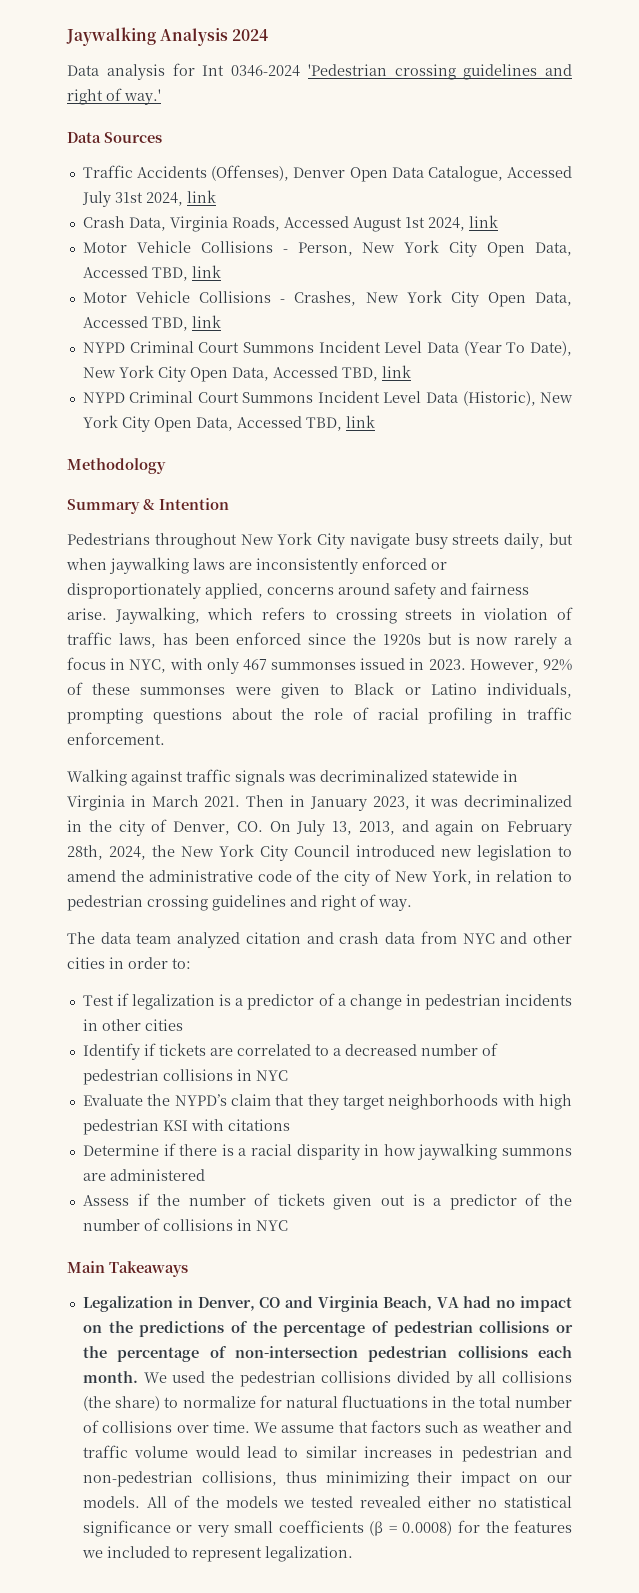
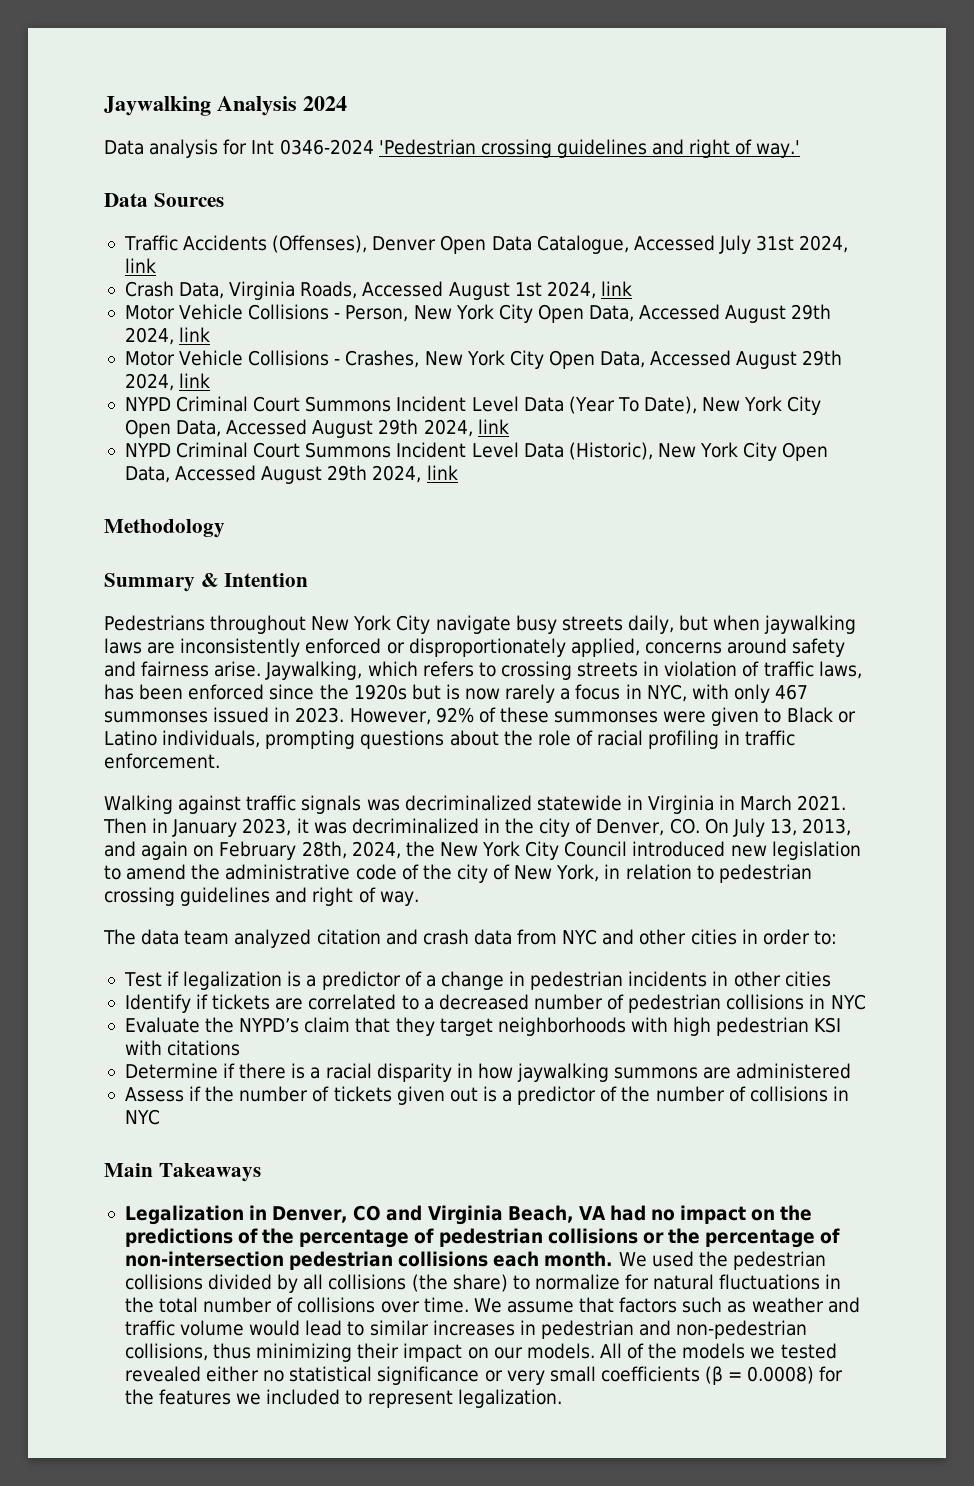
- Motor Vehicle Collisions - Person, New York City Open Data, Accessed TBD, link
+ Motor Vehicle Collisions - Person, New York City Open Data, Accessed August 29th 2024, link
- Motor Vehicle Collisions - Crashes, New York City Open Data, Accessed TBD, link
+ Motor Vehicle Collisions - Crashes, New York City Open Data, Accessed August 29th 2024, link
- NYPD Criminal Court Summons Incident Level Data (Year To Date), New York City Open Data, Accessed TBD, link
+ NYPD Criminal Court Summons Incident Level Data (Year To Date), New York City Open Data, Accessed August 29th 2024, link
- NYPD Criminal Court Summons Incident Level Data (Historic), New York City Open Data, Accessed TBD, link
+ NYPD Criminal Court Summons Incident Level Data (Historic), New York City Open Data, Accessed August 29th 2024, link

